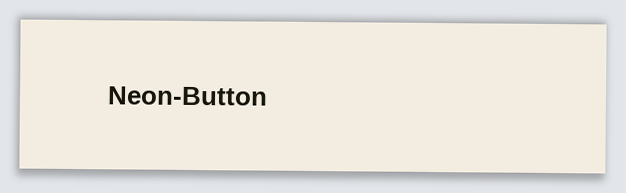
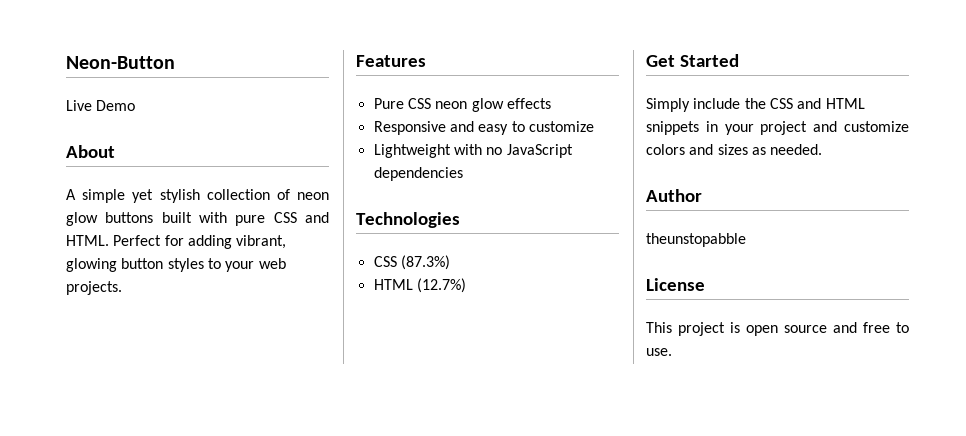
+ Live Demo
+ About
+ A simple yet stylish collection of neon glow buttons built with pure CSS and HTML. Perfect for adding vibrant, glowing button styles to your web projects.
+ Features
+ Pure CSS neon glow effects
+ Responsive and easy to customize
+ Lightweight with no JavaScript dependencies
+ Technologies
+ CSS (87.3%)
+ HTML (12.7%)
+ Get Started
+ Simply include the CSS and HTML snippets in your project and customize colors and sizes as needed.
+ Author
+ theunstopabble
+ License
+ This project is open source and free to use.

